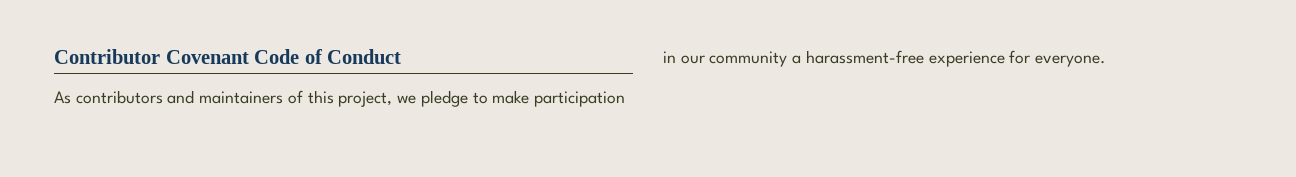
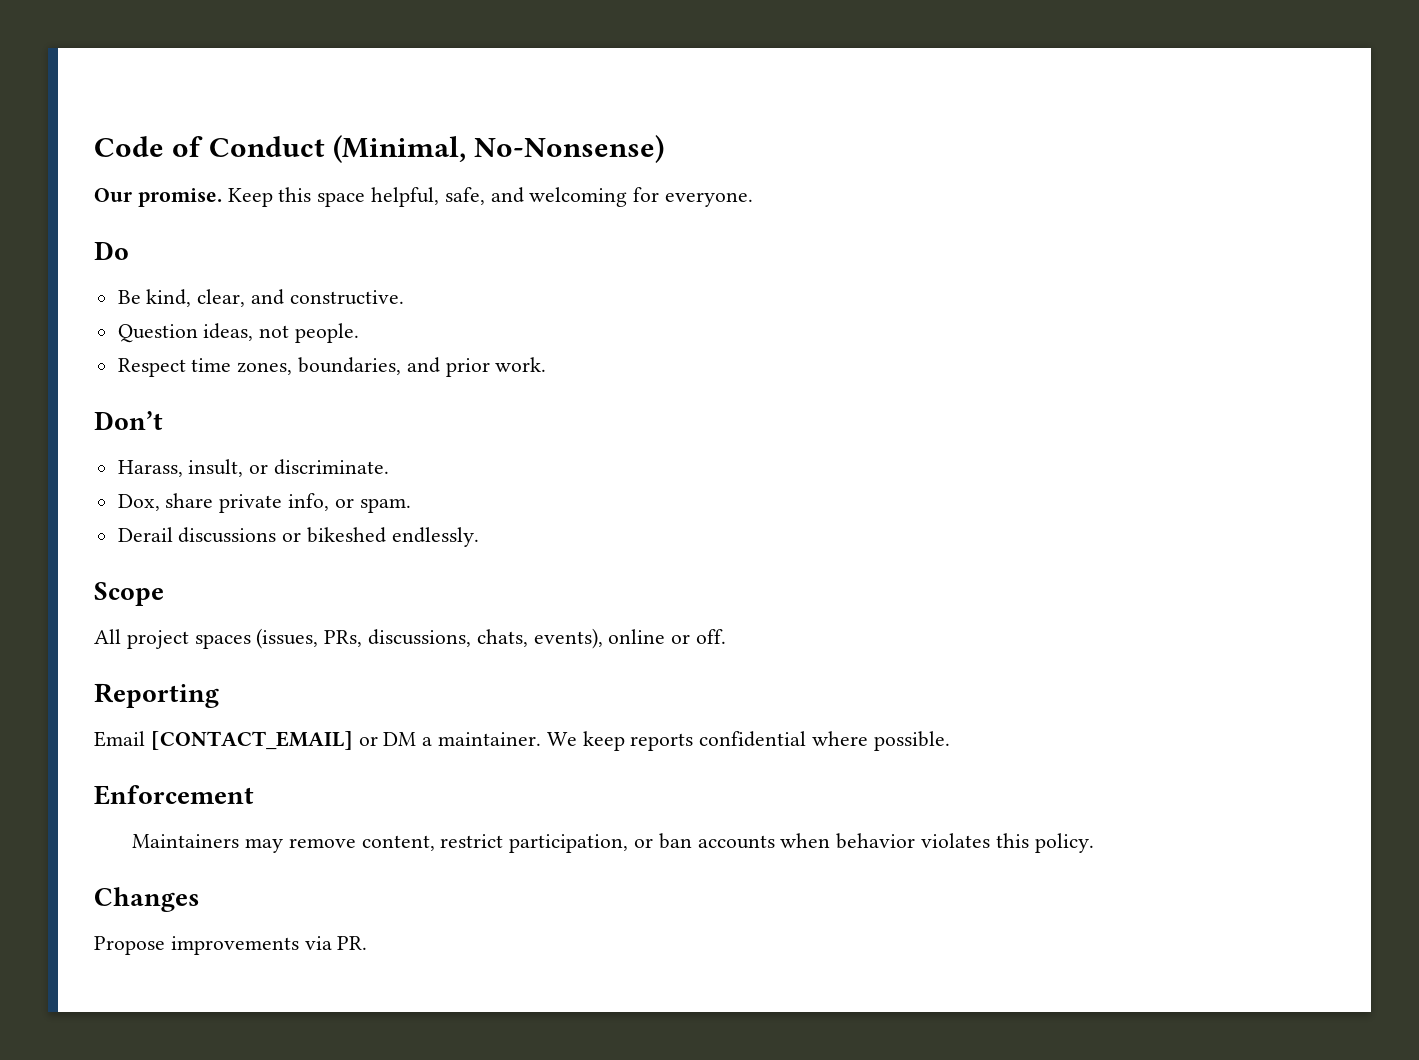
- Contributor Covenant Code of Conduct
- As contributors and maintainers of this project, we pledge to make participation in our community a harassment-free experience for everyone.
+ Code of Conduct (Minimal, No-Nonsense)
+ Our promise. Keep this space helpful, safe, and welcoming for everyone.
+ Do
+ Be kind, clear, and constructive.
+ Question ideas, not people.
+ Respect time zones, boundaries, and prior work.
+ Don’t
+ Harass, insult, or discriminate.
+ Dox, share private info, or spam.
+ Derail discussions or bikeshed endlessly.
+ Scope
+ All project spaces (issues, PRs, discussions, chats, events), online or off.
+ Reporting
+ Email [CONTACT_EMAIL] or DM a maintainer. We keep reports confidential where possible.
+ Enforcement
+ Maintainers may remove content, restrict participation, or ban accounts when behavior violates this policy.
+ Changes
+ Propose improvements via PR.

